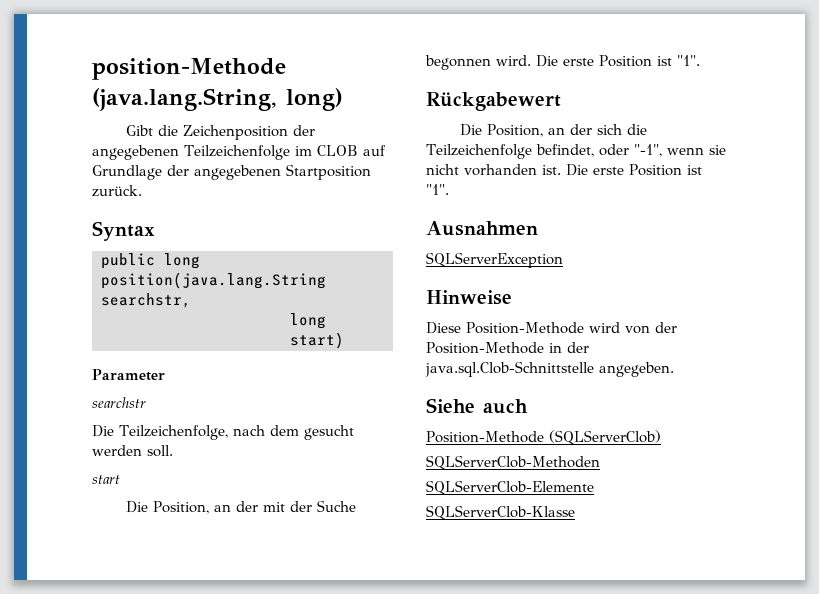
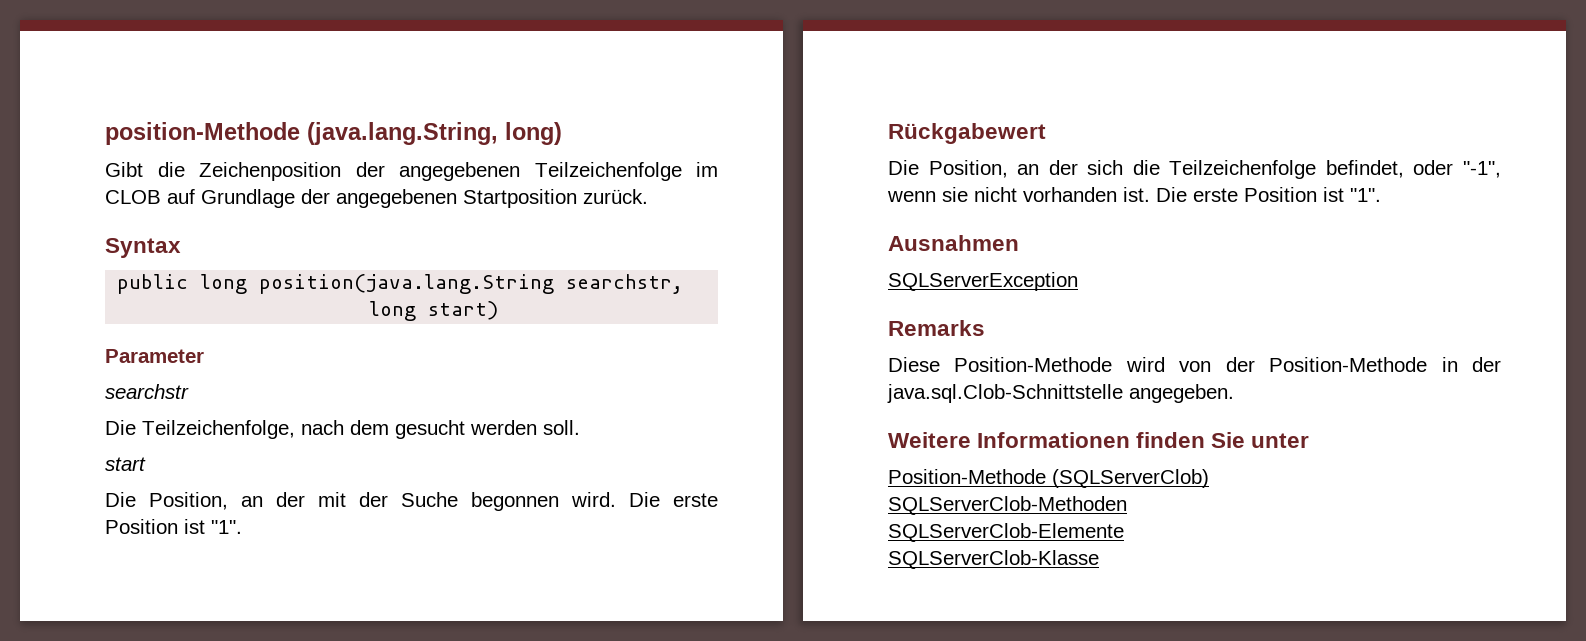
- Hinweise
+ Remarks
- Siehe auch
+ Weitere Informationen finden Sie unter

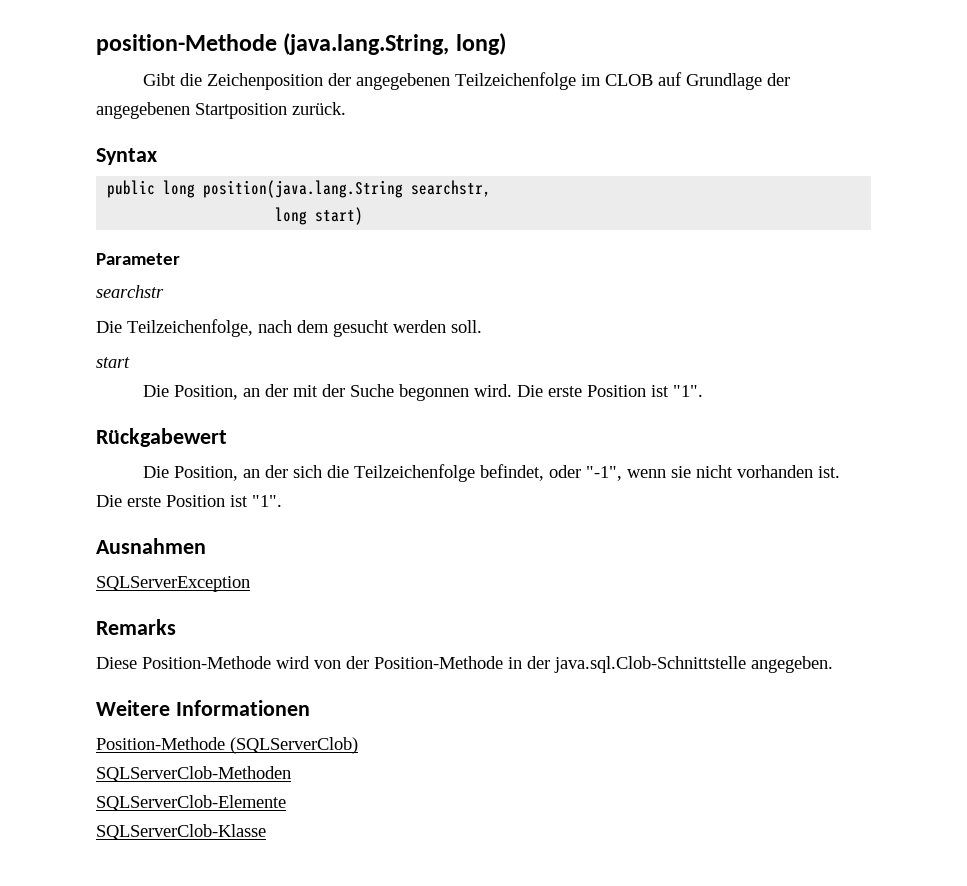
- Weitere Informationen finden Sie unter
+ Weitere Informationen

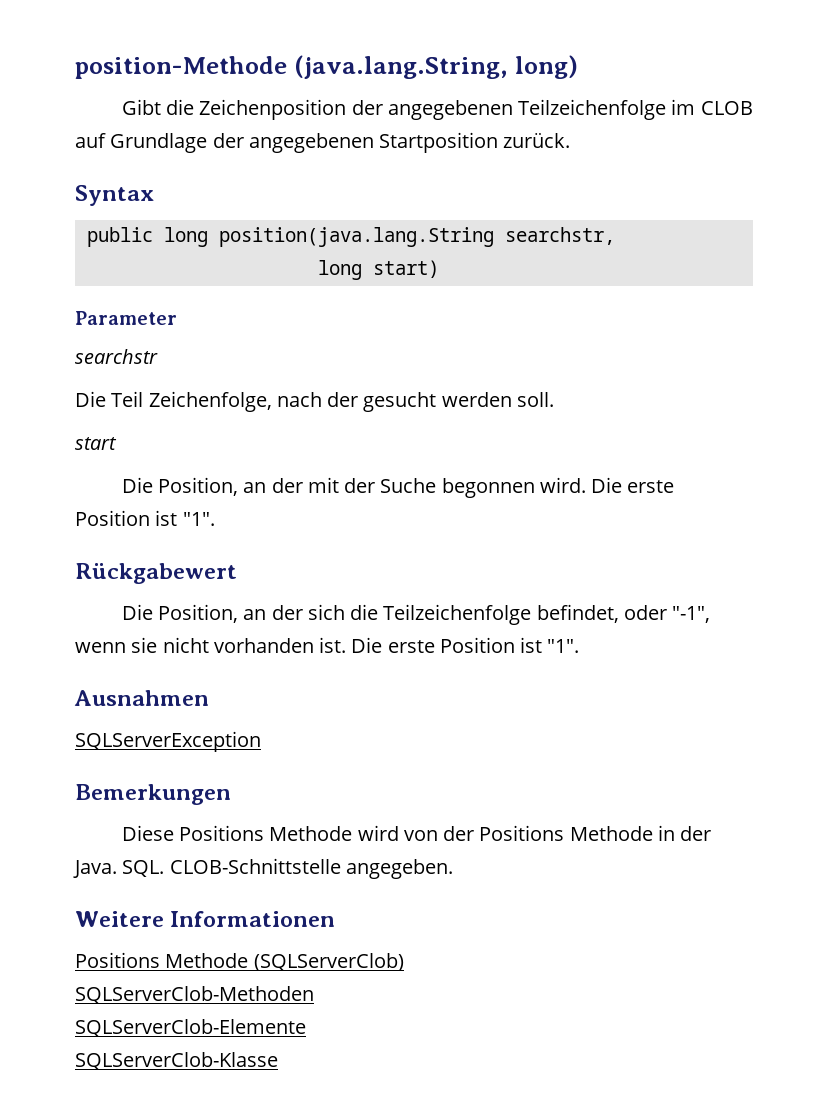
- Die Teilzeichenfolge, nach dem gesucht werden soll.
+ Die Teil Zeichenfolge, nach der gesucht werden soll.
- Remarks
+ Bemerkungen
- Diese Position-Methode wird von der Position-Methode in der java.sql.Clob-Schnittstelle angegeben.
+ Diese Positions Methode wird von der Positions Methode in der Java. SQL. CLOB-Schnittstelle angegeben.
- Position-Methode (SQLServerClob)
+ Positions Methode (SQLServerClob)

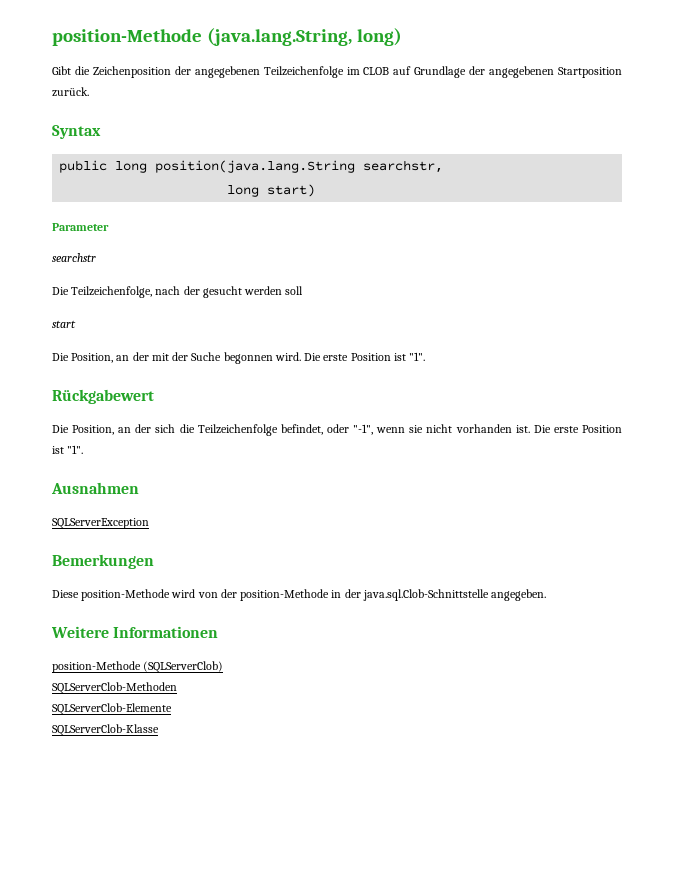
- Die Teil Zeichenfolge, nach der gesucht werden soll.
+ Die Teilzeichenfolge, nach der gesucht werden soll
- Diese Positions Methode wird von der Positions Methode in der Java. SQL. CLOB-Schnittstelle angegeben.
+ Diese position-Methode wird von der position-Methode in der java.sql.Clob-Schnittstelle angegeben.
- Positions Methode (SQLServerClob)
+ position-Methode (SQLServerClob)

